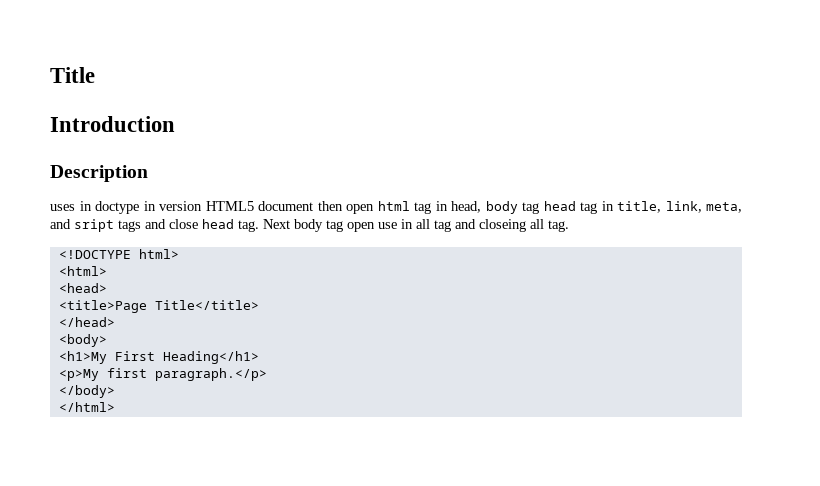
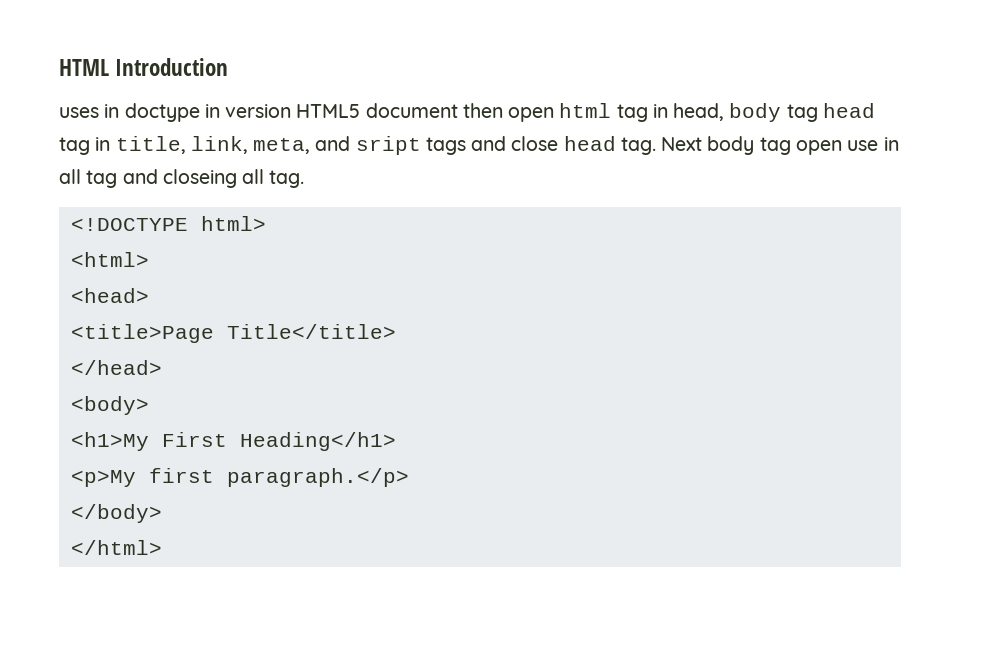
- Title
- Introduction
+ HTML Introduction
- Description

